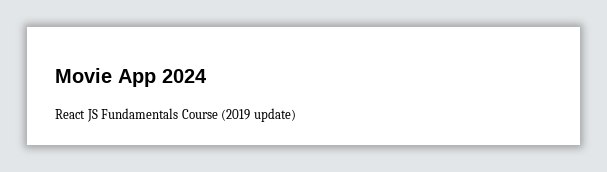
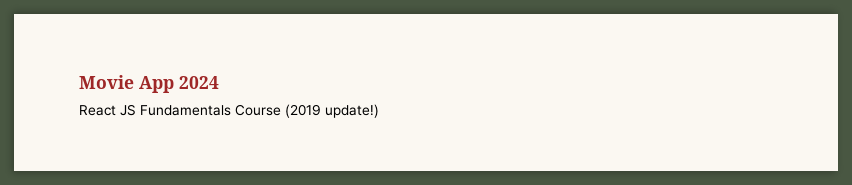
- React JS Fundamentals Course (2019 update)
+ React JS Fundamentals Course (2019 update!)

